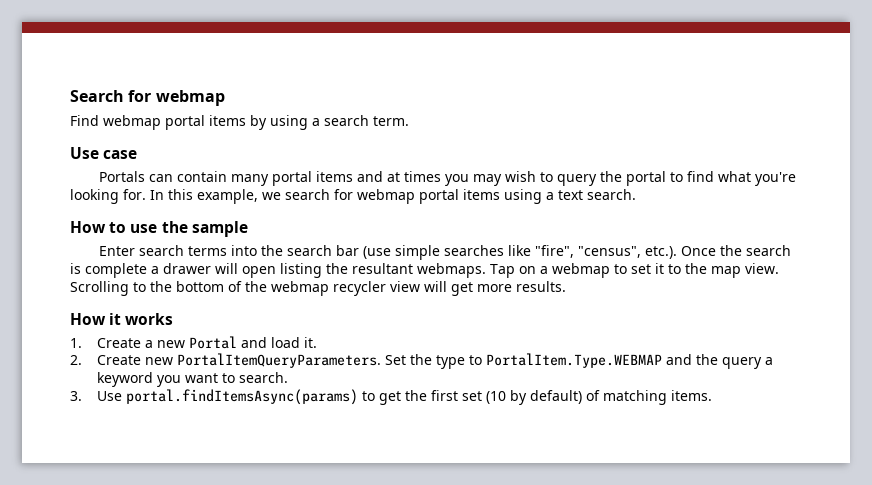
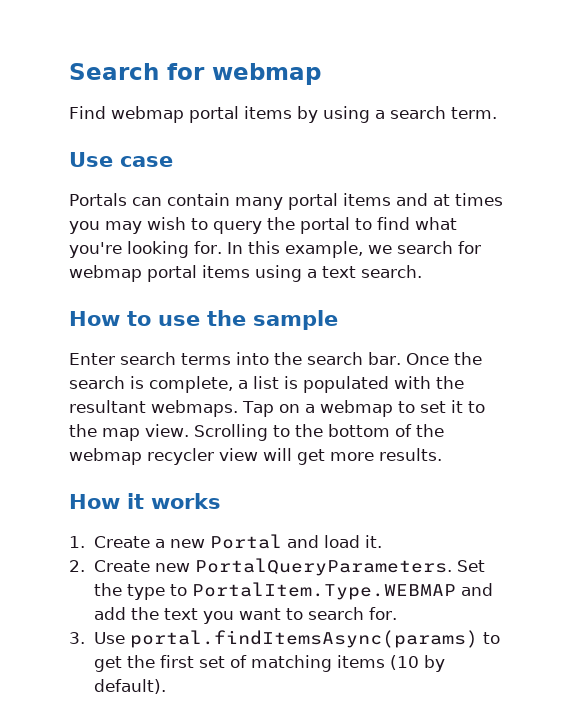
- Enter search terms into the search bar (use simple searches like "fire", "census", etc.). Once the search is complete a drawer will open listing the resultant webmaps.
+ Enter search terms into the search bar. Once the search is complete, a list is populated with the resultant webmaps.
- 2. Create new PortalItemQueryParameters.
+ 2. Create new PortalQueryParameters.
- Set the type to PortalItem.Type.WEBMAP and the query a keyword you want to search.
+ Set the type to PortalItem.Type.WEBMAP and add the text you want to search for.
- 3. Use portal.findItemsAsync(params) to get the first set (10 by default) of matching items.
+ 3. Use portal.findItemsAsync(params) to get the first set of matching items (10 by default).

